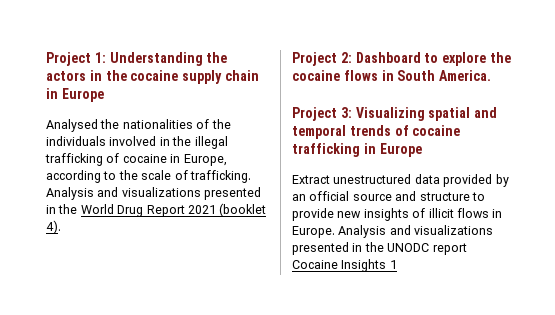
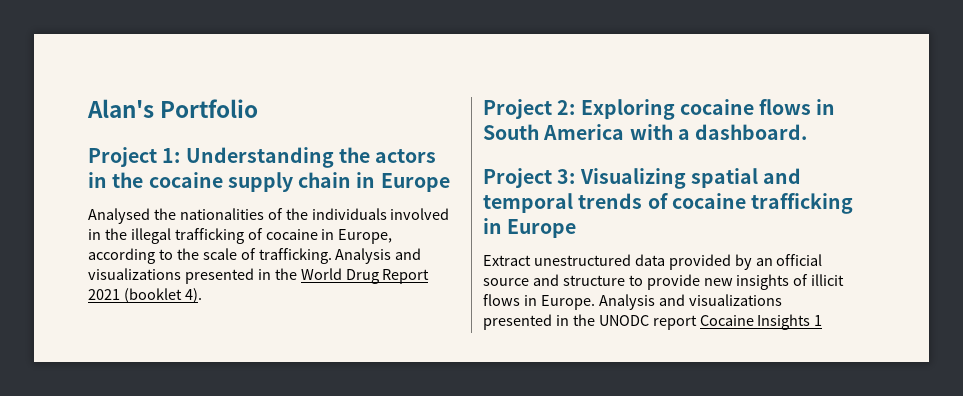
+ Alan's Portfolio
- Project 2: Dashboard to explore the cocaine flows in South America.
+ Project 2: Exploring cocaine flows in South America with a dashboard.

